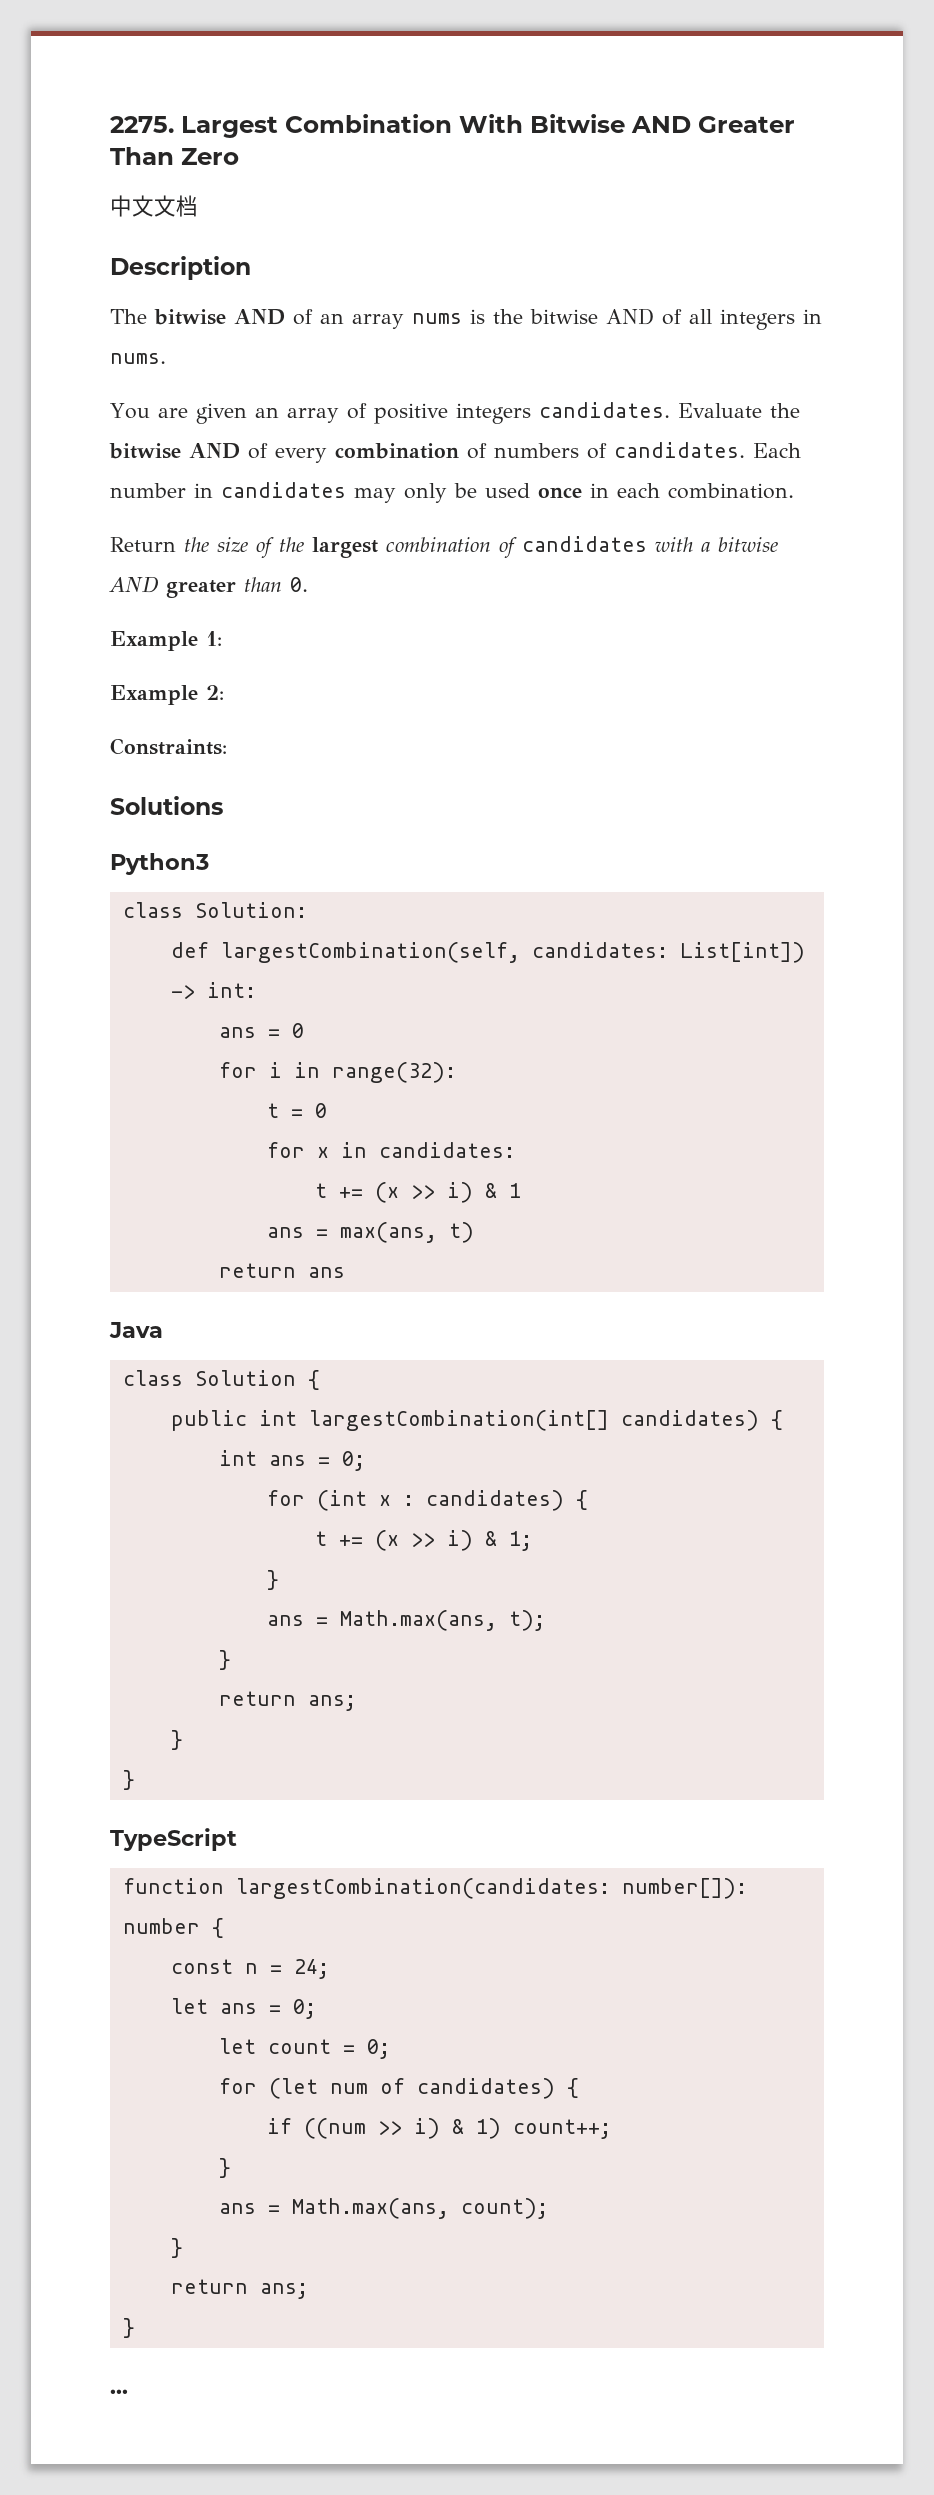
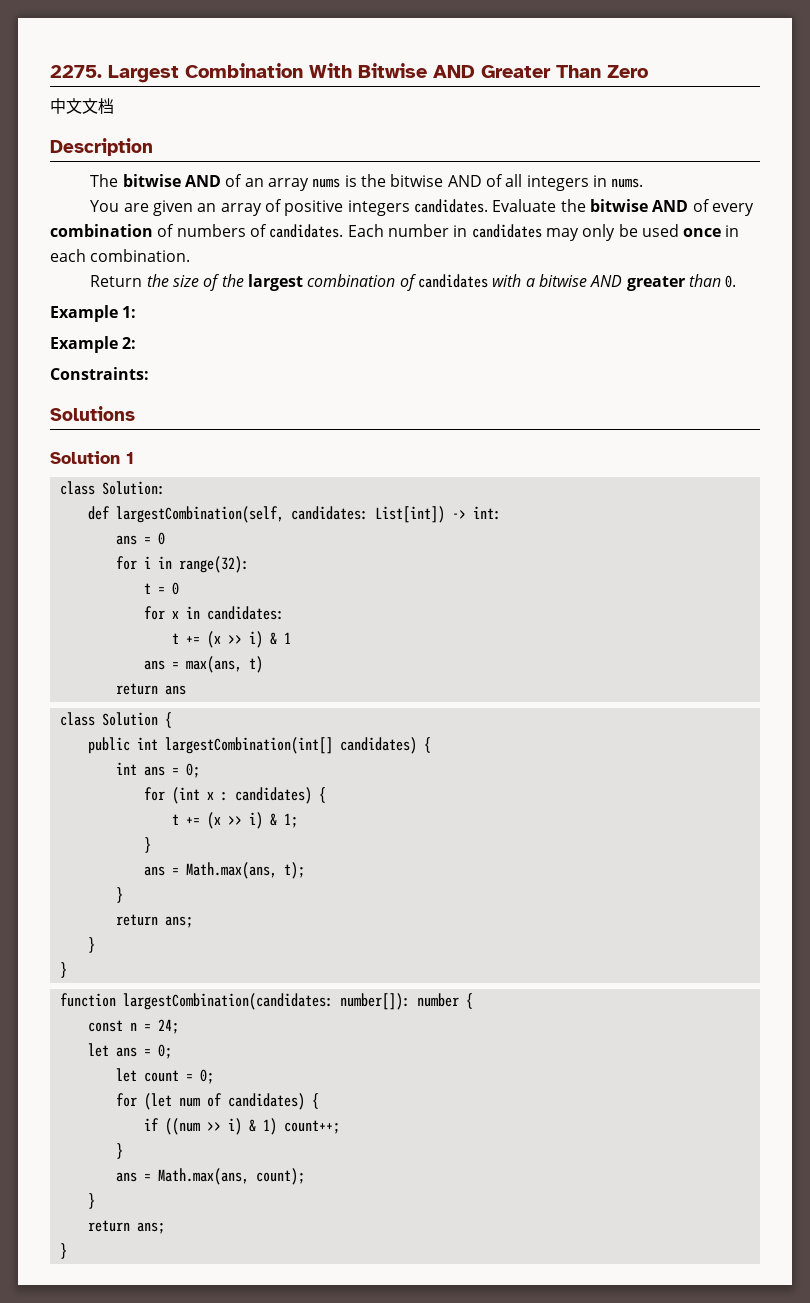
- Python3
+ Solution 1
- Java
- TypeScript
- ...

